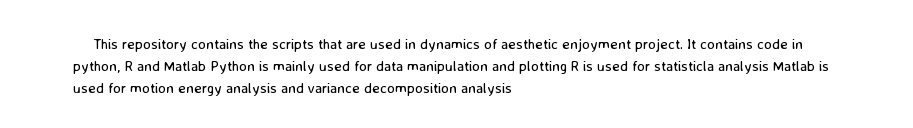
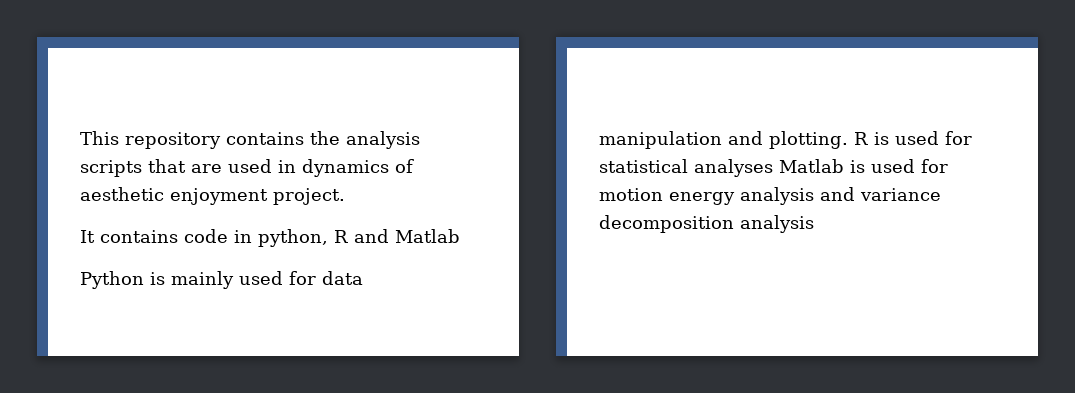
- This repository contains the scripts that are used in dynamics of aesthetic enjoyment project. It contains code in python, R and Matlab Python is mainly used for data manipulation and plotting R is used for statisticla analysis Matlab is used for motion energy analysis and variance decomposition analysis
+ This repository contains the analysis scripts that are used in dynamics of aesthetic enjoyment project.
+ It contains code in python, R and Matlab
+ Python is mainly used for data manipulation and plotting. R is used for statistical analyses Matlab is used for motion energy analysis and variance decomposition analysis

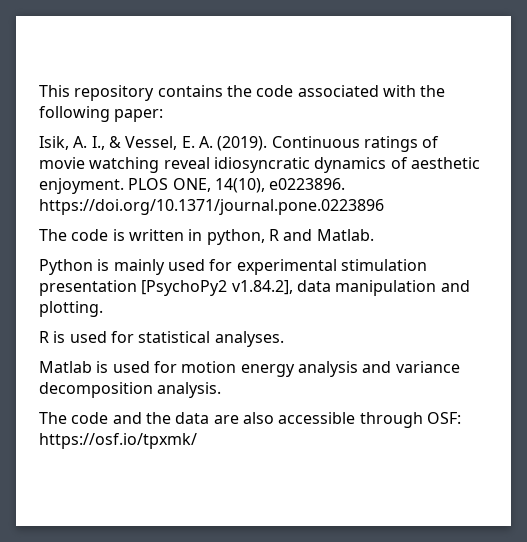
- This repository contains the analysis scripts that are used in dynamics of aesthetic enjoyment project.
- It contains code in python, R and Matlab
+ This repository contains the code associated with the following paper:
+ Isik, A. I., & Vessel, E. A. (2019). Continuous ratings of movie watching reveal idiosyncratic dynamics of aesthetic enjoyment. PLOS ONE, 14(10), e0223896. https://doi.org/10.1371/journal.pone.0223896
+ The code is written in python, R and Matlab.
- Python is mainly used for data manipulation and plotting. R is used for statistical analyses Matlab is used for motion energy analysis and variance decomposition analysis
+ Python is mainly used for experimental stimulation presentation [PsychoPy2 v1.84.2], data manipulation and plotting.
+ R is used for statistical analyses.
+ Matlab is used for motion energy analysis and variance decomposition analysis.
+ The code and the data are also accessible through OSF: https://osf.io/tpxmk/

